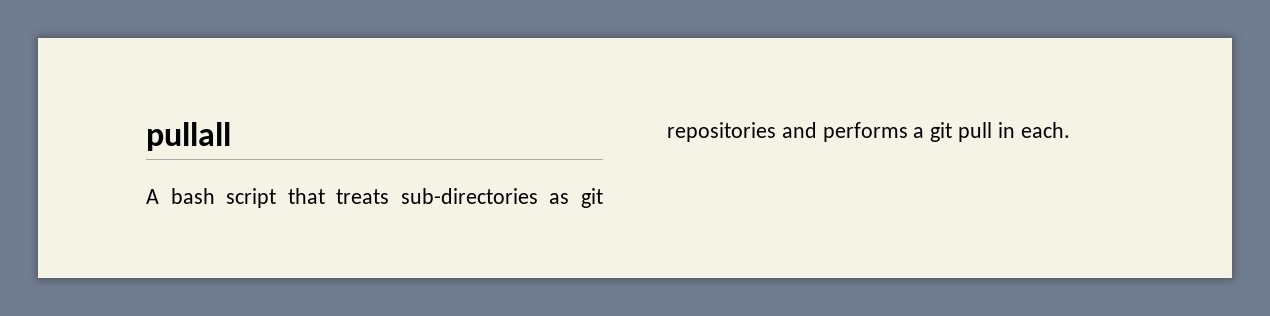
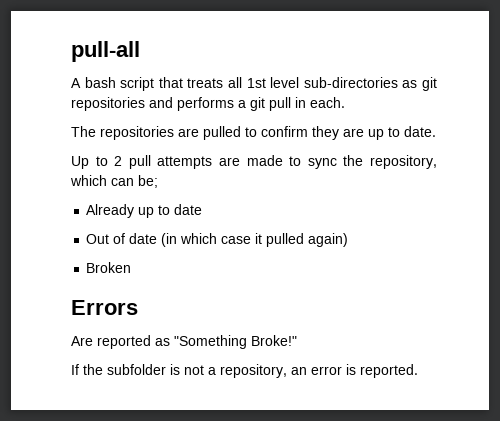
- pullall
+ pull-all
- A bash script that treats sub-directories as git repositories and performs a git pull in each.
+ A bash script that treats all 1st level sub-directories as git repositories and performs a git pull in each.
+ The repositories are pulled to confirm they are up to date.
+ Up to 2 pull attempts are made to sync the repository, which can be;
+ Already up to date
+ Out of date (in which case it pulled again)
+ Broken
+ Errors
+ Are reported as "Something Broke!"
+ If the subfolder is not a repository, an error is reported.

